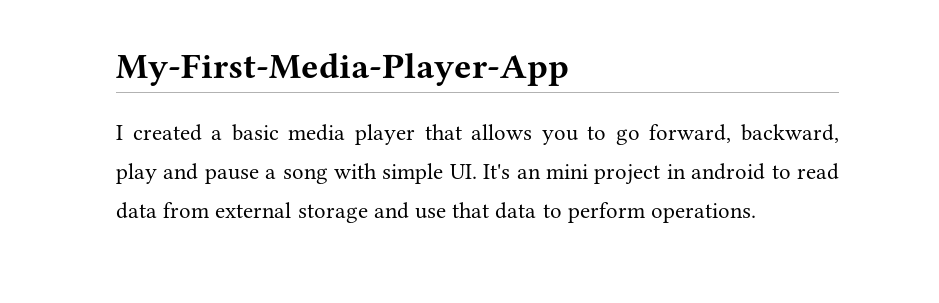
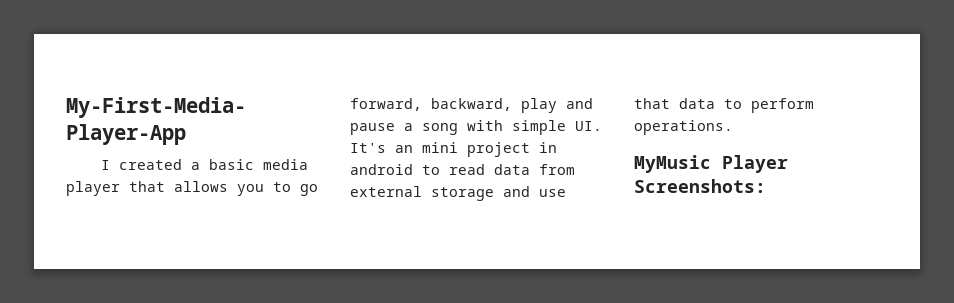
+ MyMusic Player Screenshots:

